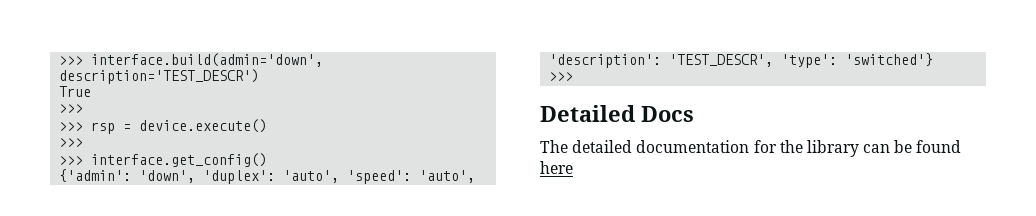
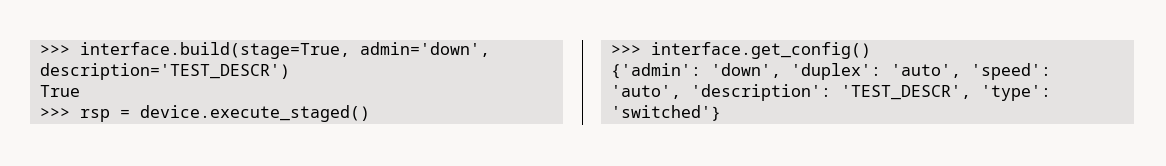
- >>> interface.build(admin='down', description='TEST_DESCR')
+ >>> interface.build(stage=True, admin='down', description='TEST_DESCR')
  True
- >>>
- >>> rsp = device.execute()
- >>>
+ >>> rsp = device.execute_staged()
  {'admin': 'down', 'duplex': 'auto', 'speed': 'auto', 'description': 'TEST_DESCR', 'type': 'switched'}
- >>>
- Detailed Docs
- The detailed documentation for the library can be found here

